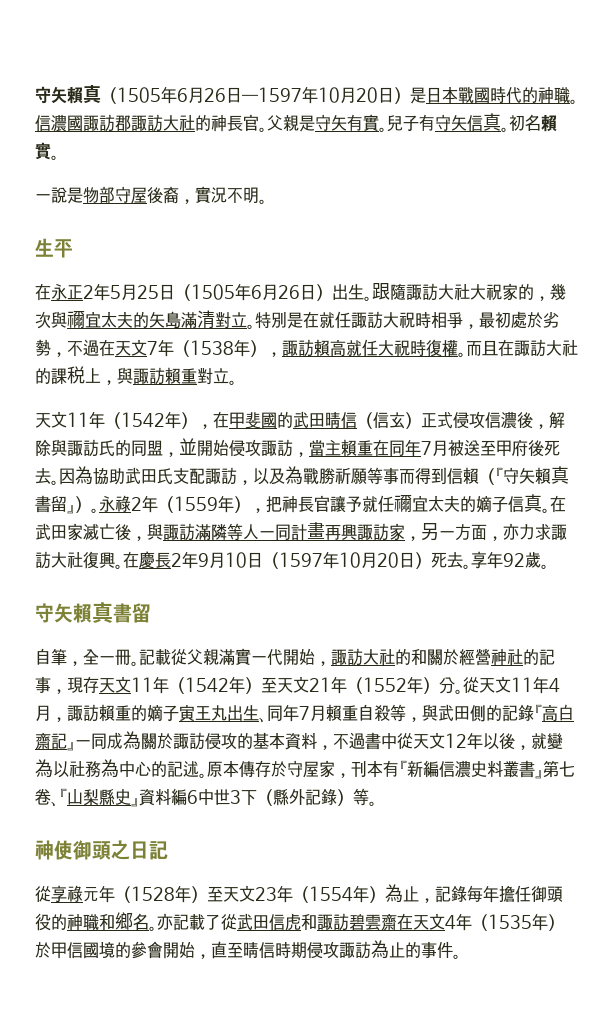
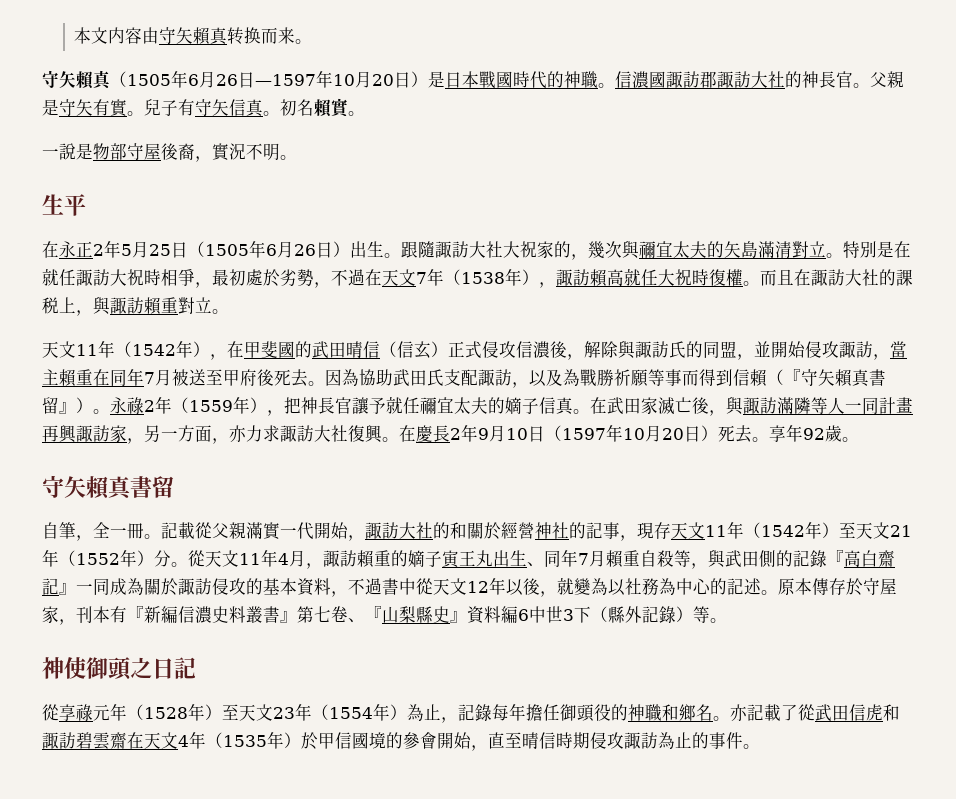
+ 本文内容由守矢賴真转换而来。

